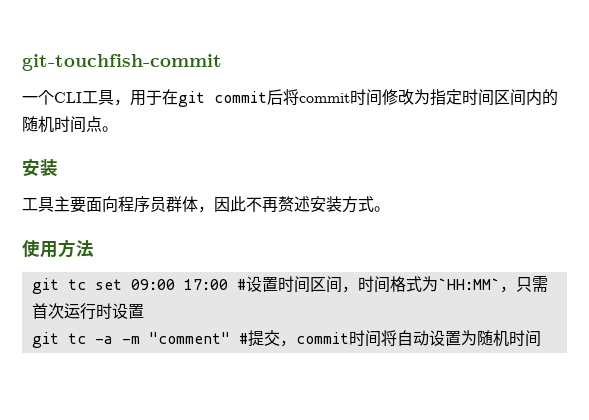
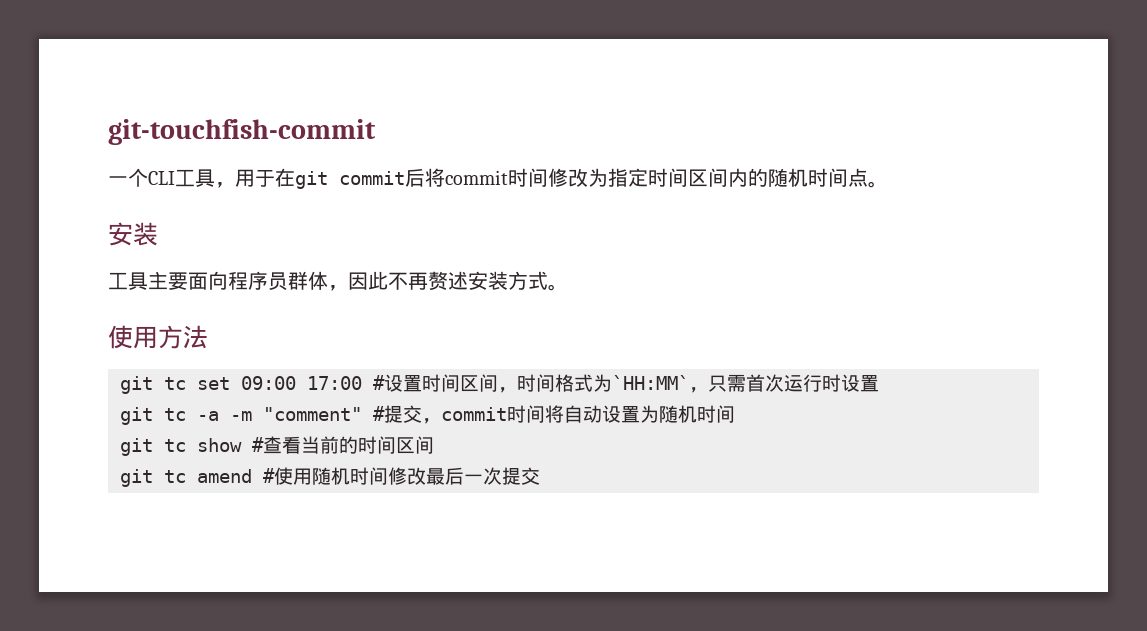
+ git tc show #查看当前的时间区间
+ git tc amend #使用随机时间修改最后一次提交

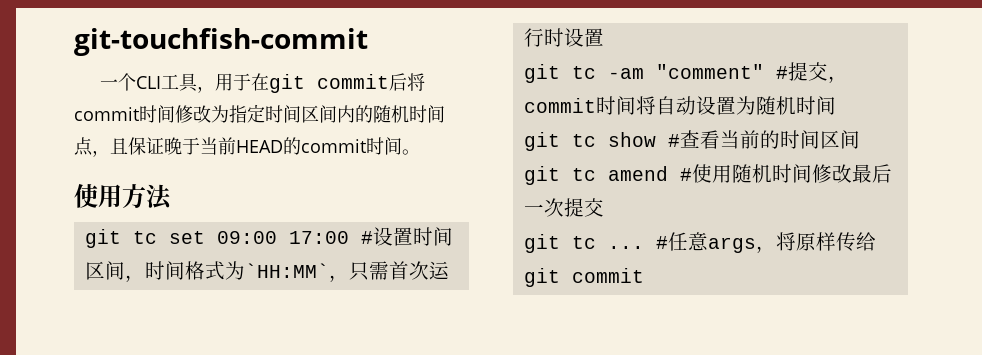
- 一个CLI工具，用于在git commit后将commit时间修改为指定时间区间内的随机时间点。
- 安装
- 工具主要面向程序员群体，因此不再赘述安装方式。
+ 一个CLI工具，用于在git commit后将commit时间修改为指定时间区间内的随机时间点，且保证晚于当前HEAD的commit时间。
- git tc -a -m "comment" #提交，commit时间将自动设置为随机时间
+ git tc -am "comment" #提交，commit时间将自动设置为随机时间
+ git tc ... #任意args，将原样传给git commit

